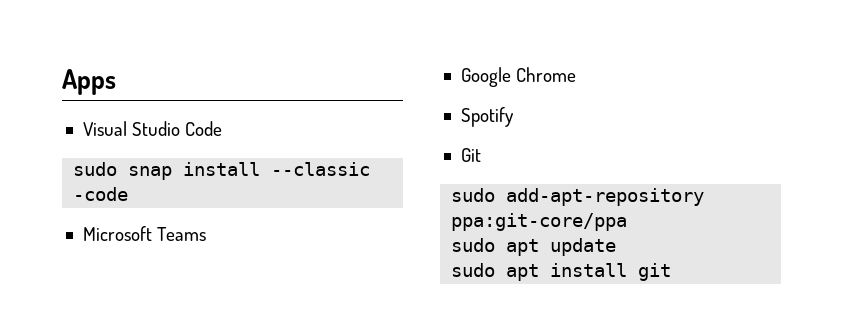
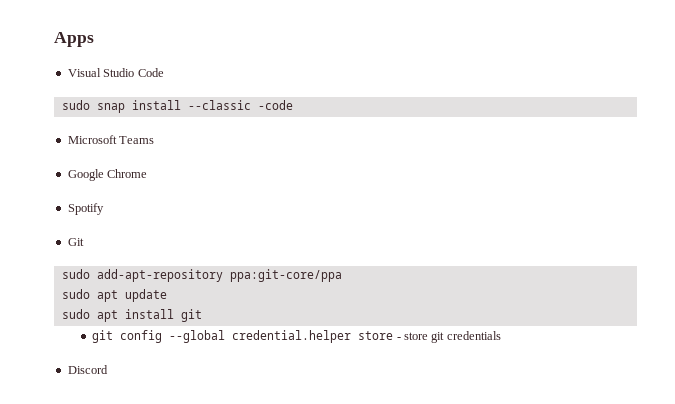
+ git config --global credential.helper store - store git credentials
+ Discord

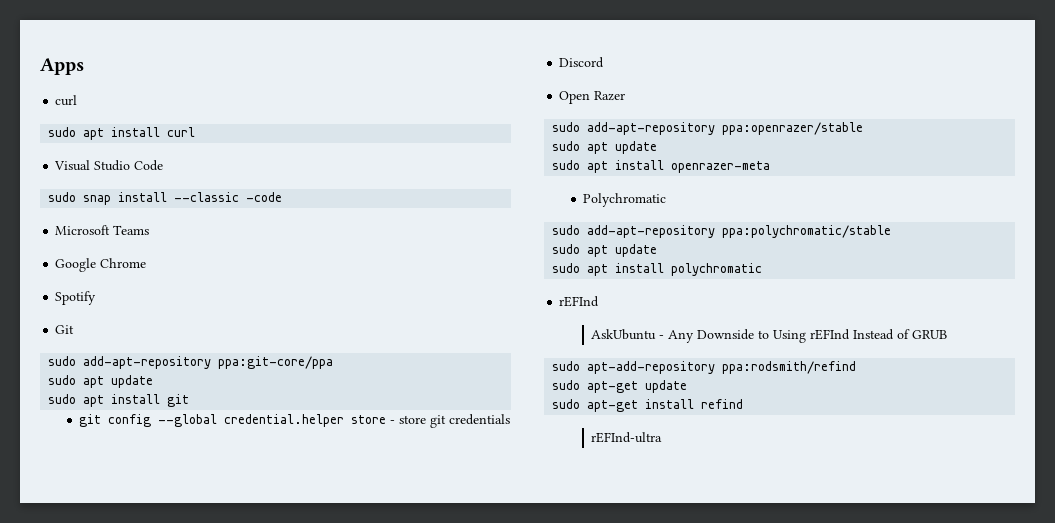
  Apps
+ curl
+ sudo apt install curl
+ Open Razer
+ sudo add-apt-repository ppa:openrazer/stable
+ sudo apt update
+ sudo apt install openrazer-meta
+ Polychromatic
+ sudo add-apt-repository ppa:polychromatic/stable
+ sudo apt update
+ sudo apt install polychromatic
+ rEFInd
+ AskUbuntu - Any Downside to Using rEFInd Instead of GRUB
+ sudo apt-add-repository ppa:rodsmith/refind
+ sudo apt-get update
+ sudo apt-get install refind
+ rEFInd-ultra

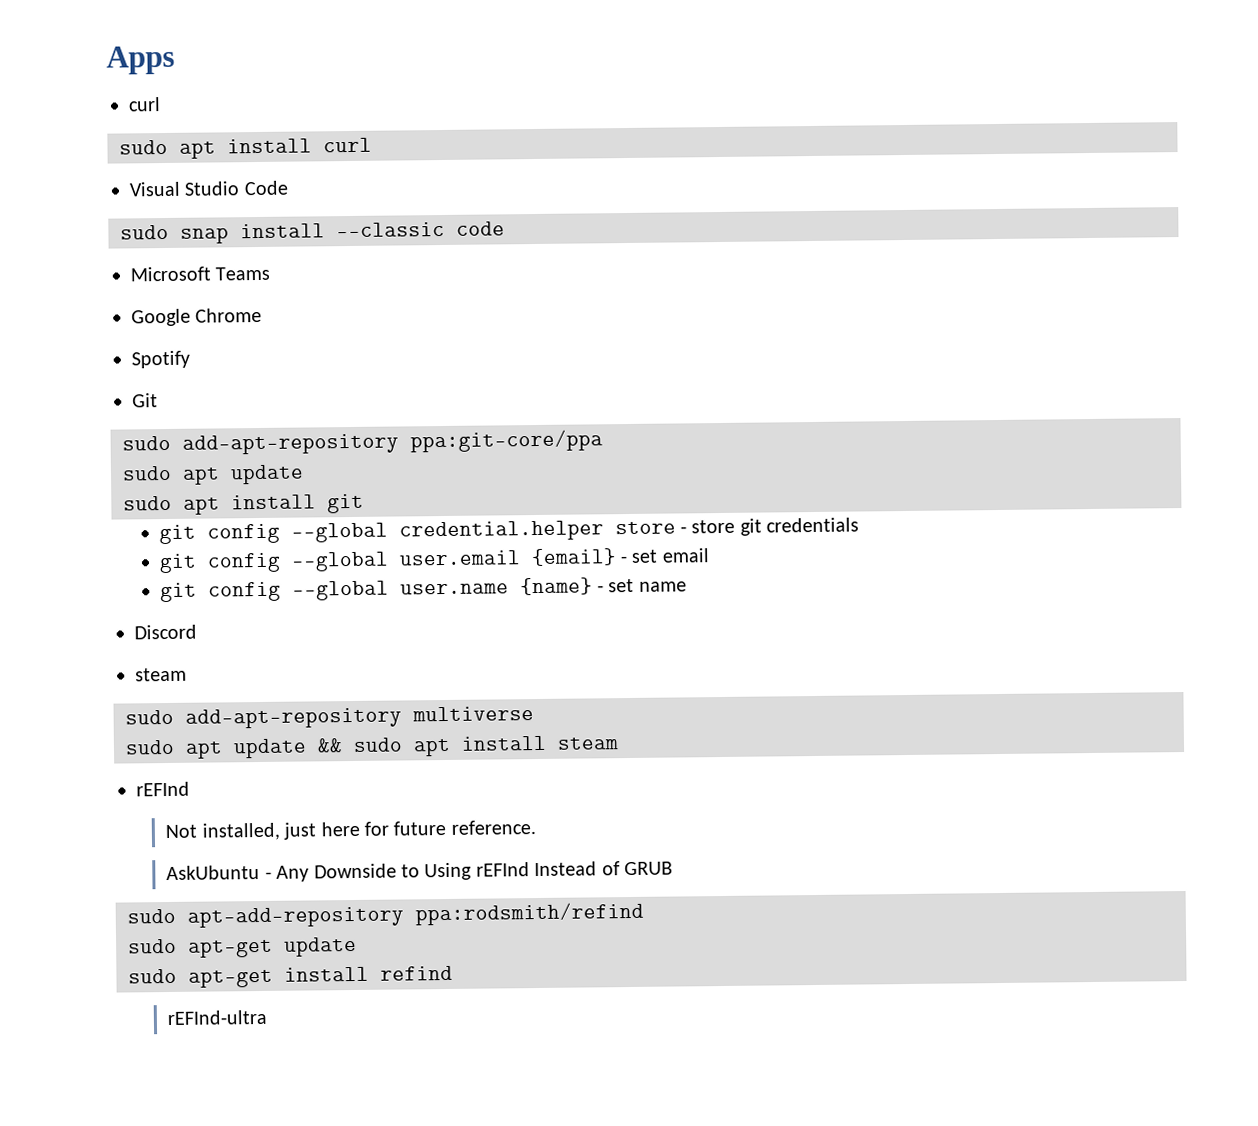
- sudo snap install --classic -code
+ sudo snap install --classic code
+ git config --global user.email {email} - set email
+ git config --global user.name {name} - set name
  Discord
- Open Razer
- sudo add-apt-repository ppa:openrazer/stable
- sudo apt update
- sudo apt install openrazer-meta
- Polychromatic
- sudo add-apt-repository ppa:polychromatic/stable
- sudo apt update
- sudo apt install polychromatic
+ steam
+ sudo add-apt-repository multiverse
+ sudo apt update && sudo apt install steam
  rEFInd
+ Not installed, just here for future reference.

